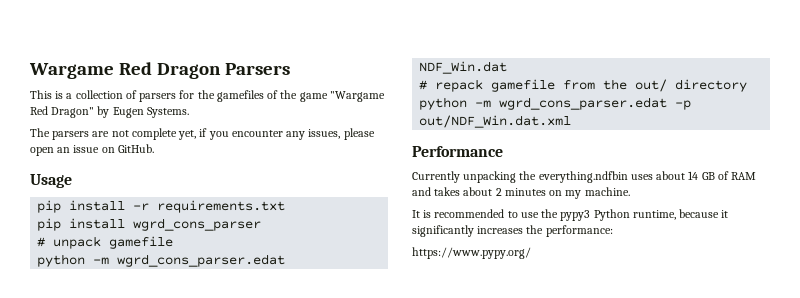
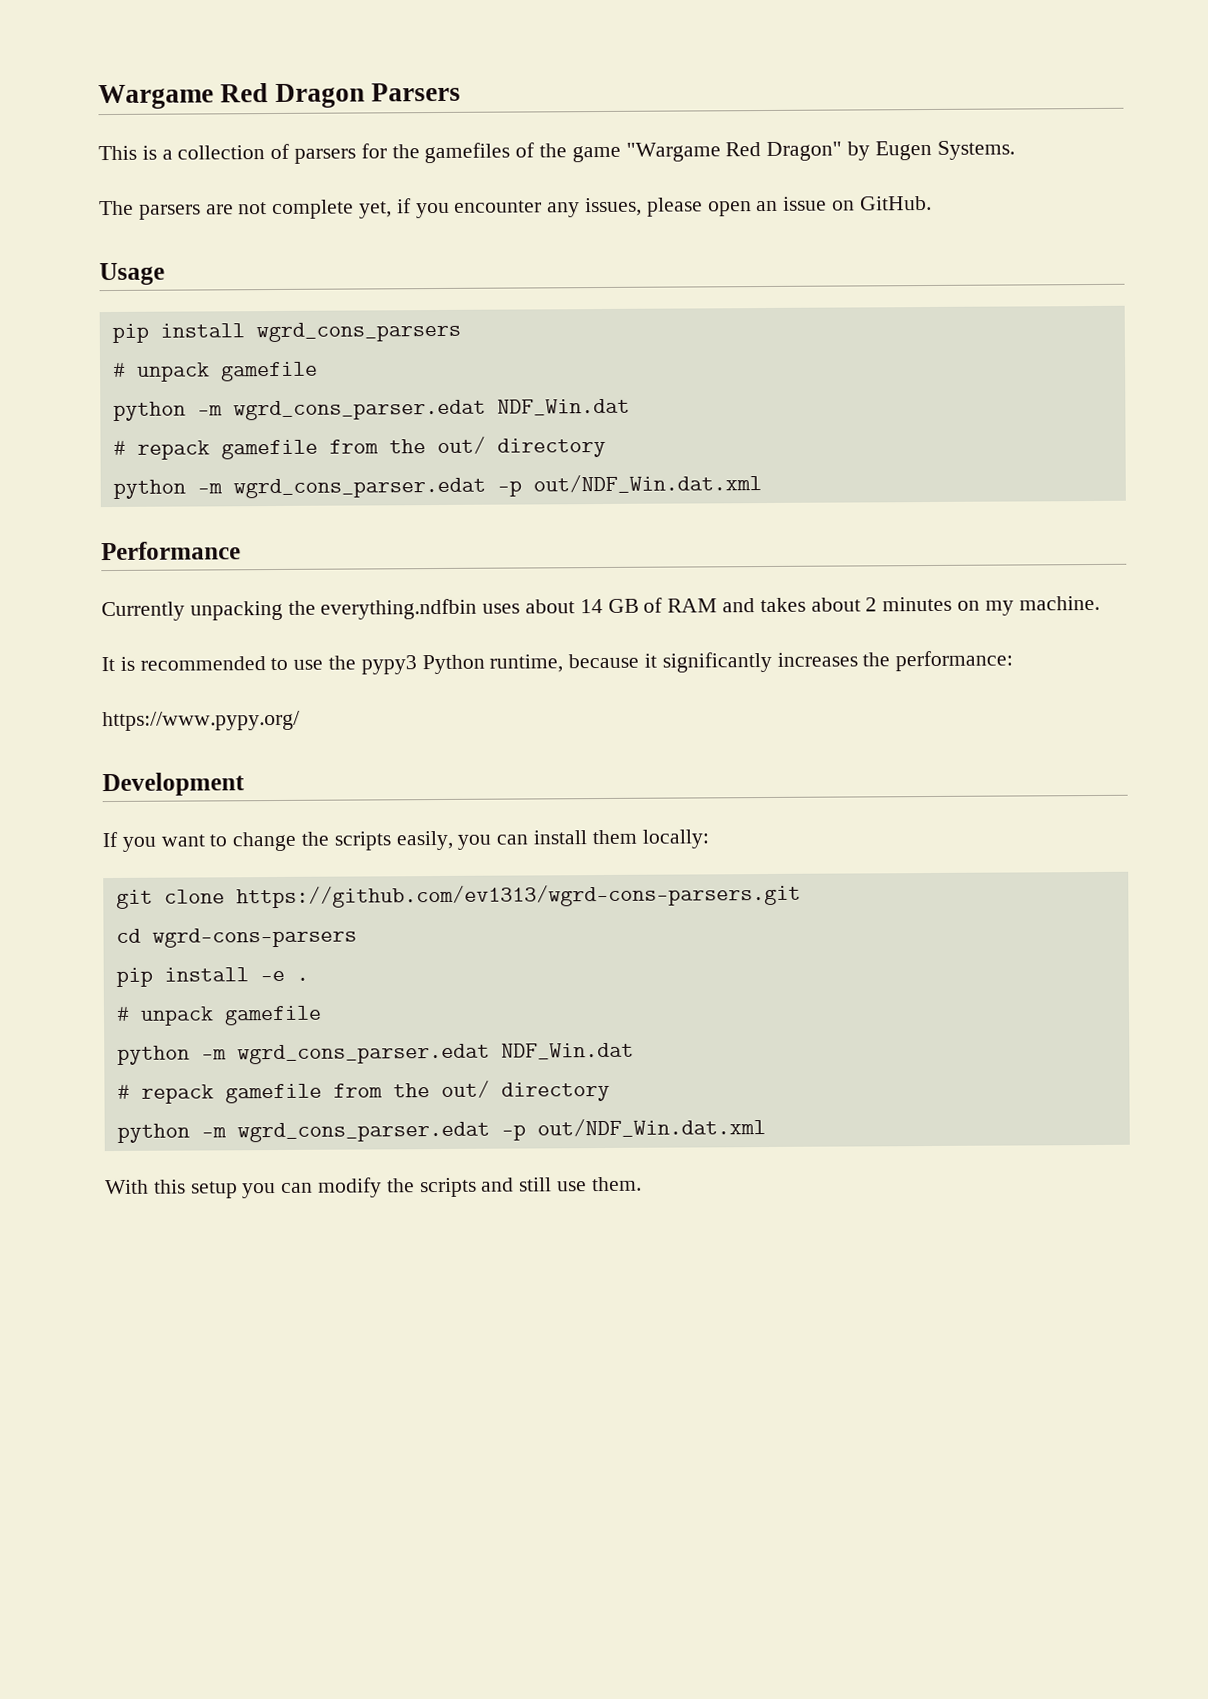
- pip install -r requirements.txt
- pip install wgrd_cons_parser
+ pip install wgrd_cons_parsers
+ Development
+ If you want to change the scripts easily, you can install them locally:
+ git clone https://github.com/ev1313/wgrd-cons-parsers.git
+ cd wgrd-cons-parsers
+ pip install -e .
+ # unpack gamefile
+ python -m wgrd_cons_parser.edat NDF_Win.dat
+ # repack gamefile from the out/ directory
+ python -m wgrd_cons_parser.edat -p out/NDF_Win.dat.xml
+ With this setup you can modify the scripts and still use them.

